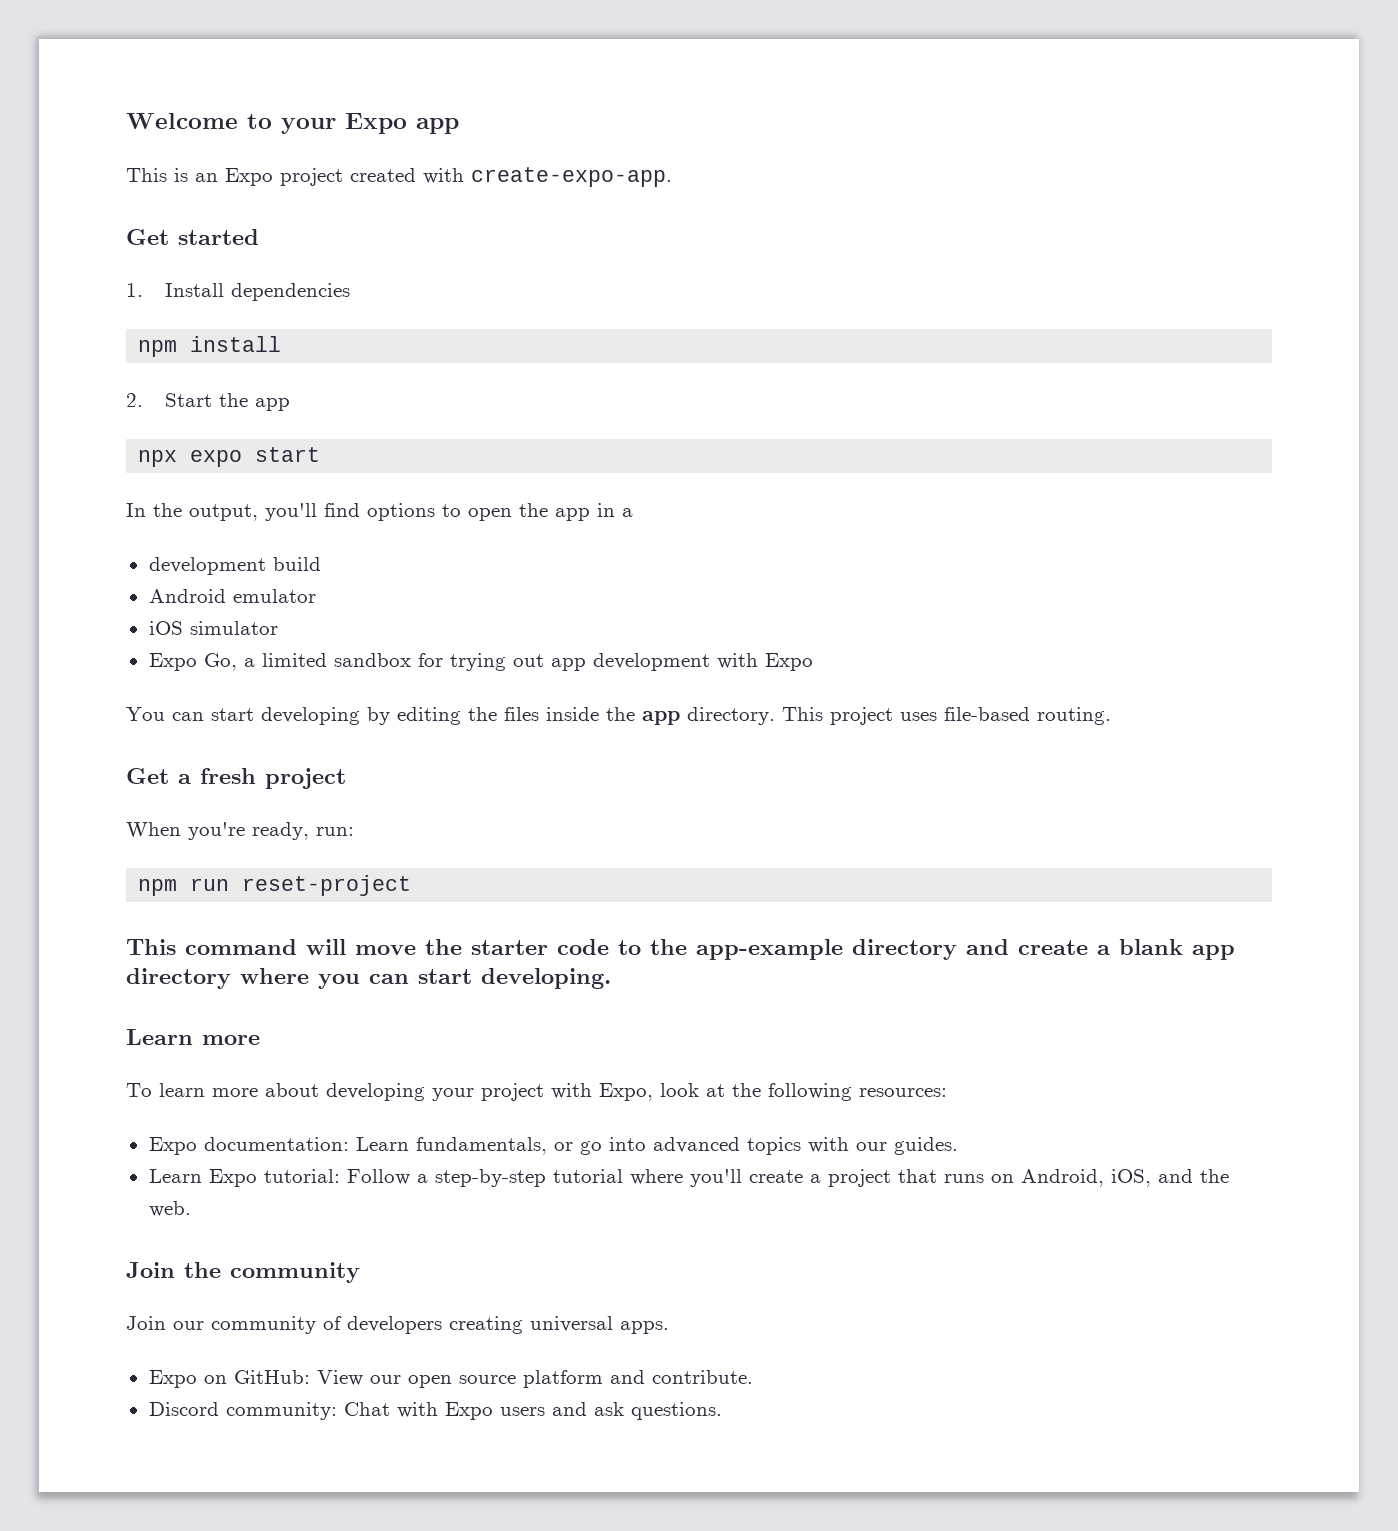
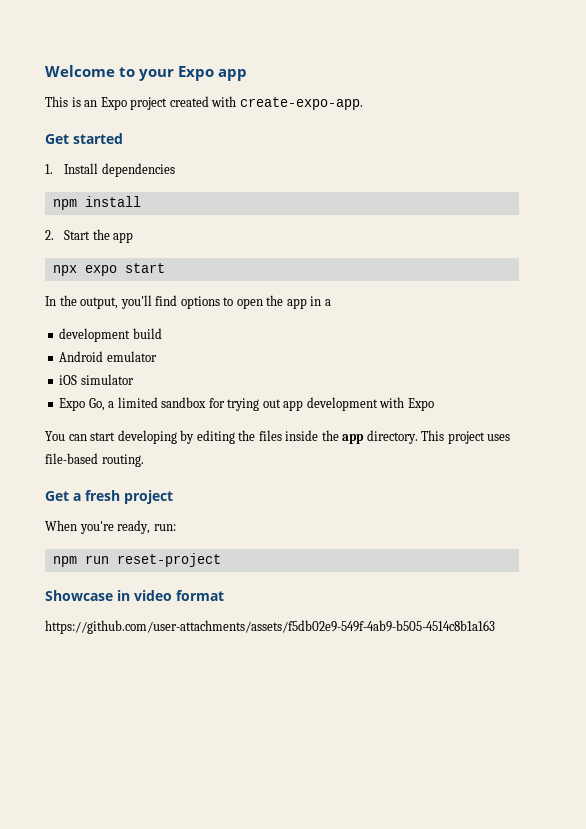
- This command will move the starter code to the app-example directory and create a blank app directory where you can start developing.
- Learn more
- To learn more about developing your project with Expo, look at the following resources:
- Expo documentation: Learn fundamentals, or go into advanced topics with our guides.
- Learn Expo tutorial: Follow a step-by-step tutorial where you'll create a project that runs on Android, iOS, and the web.
- Join the community
- Join our community of developers creating universal apps.
- Expo on GitHub: View our open source platform and contribute.
- Discord community: Chat with Expo users and ask questions.
+ Showcase in video format
+ https://github.com/user-attachments/assets/f5db02e9-549f-4ab9-b505-4514c8b1a163

